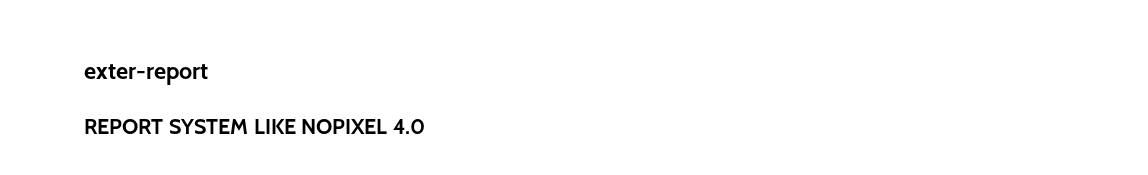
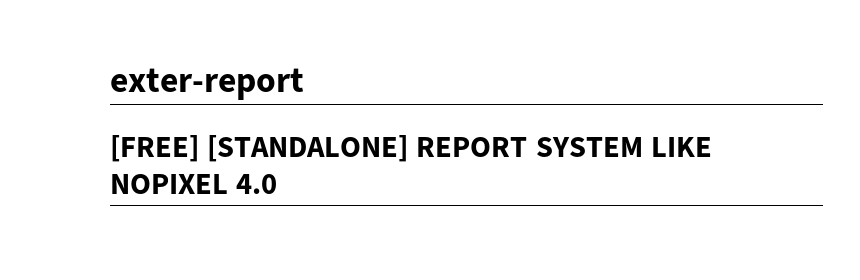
- REPORT SYSTEM LIKE NOPIXEL 4.0
+ [FREE] [STANDALONE] REPORT SYSTEM LIKE NOPIXEL 4.0

